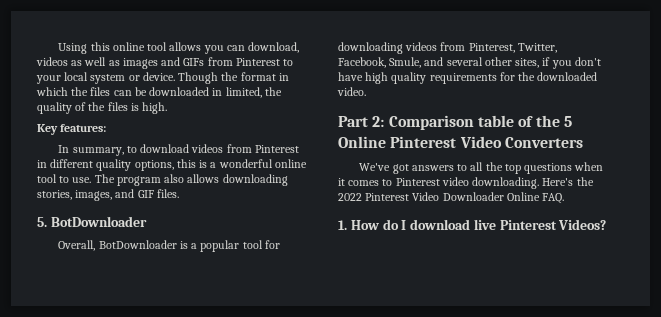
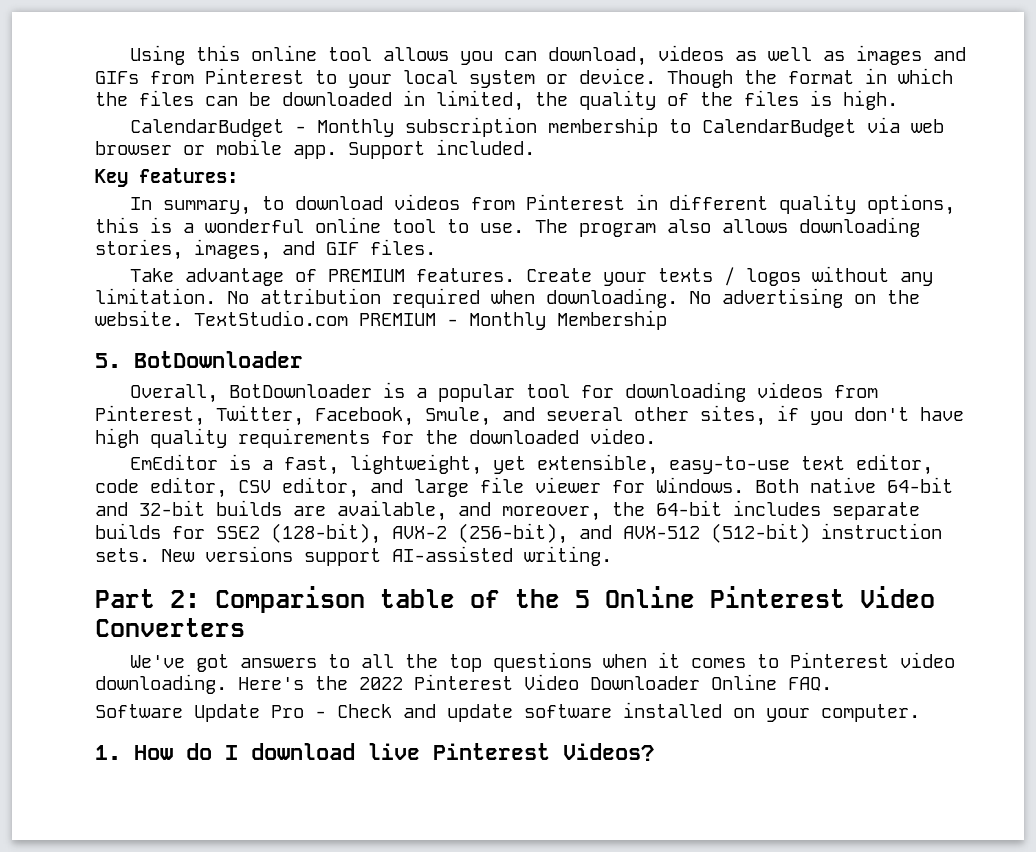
+ CalendarBudget - Monthly subscription membership to CalendarBudget via web browser or mobile app. Support included.
+ Take advantage of PREMIUM features. Create your texts / logos without any limitation. No attribution required when downloading. No advertising on the website. TextStudio.com PREMIUM - Monthly Membership
+ EmEditor is a fast, lightweight, yet extensible, easy-to-use text editor, code editor, CSV editor, and large file viewer for Windows. Both native 64-bit and 32-bit builds are available, and moreover, the 64-bit includes separate builds for SSE2 (128-bit), AVX-2 (256-bit), and AVX-512 (512-bit) instruction sets. New versions support AI-assisted writing.
+ Software Update Pro - Check and update software installed on your computer.

